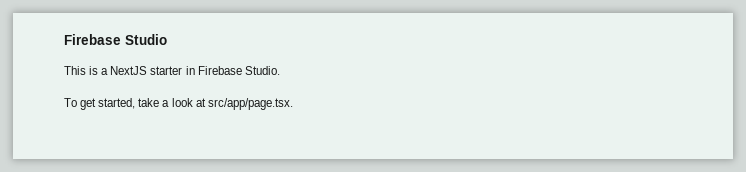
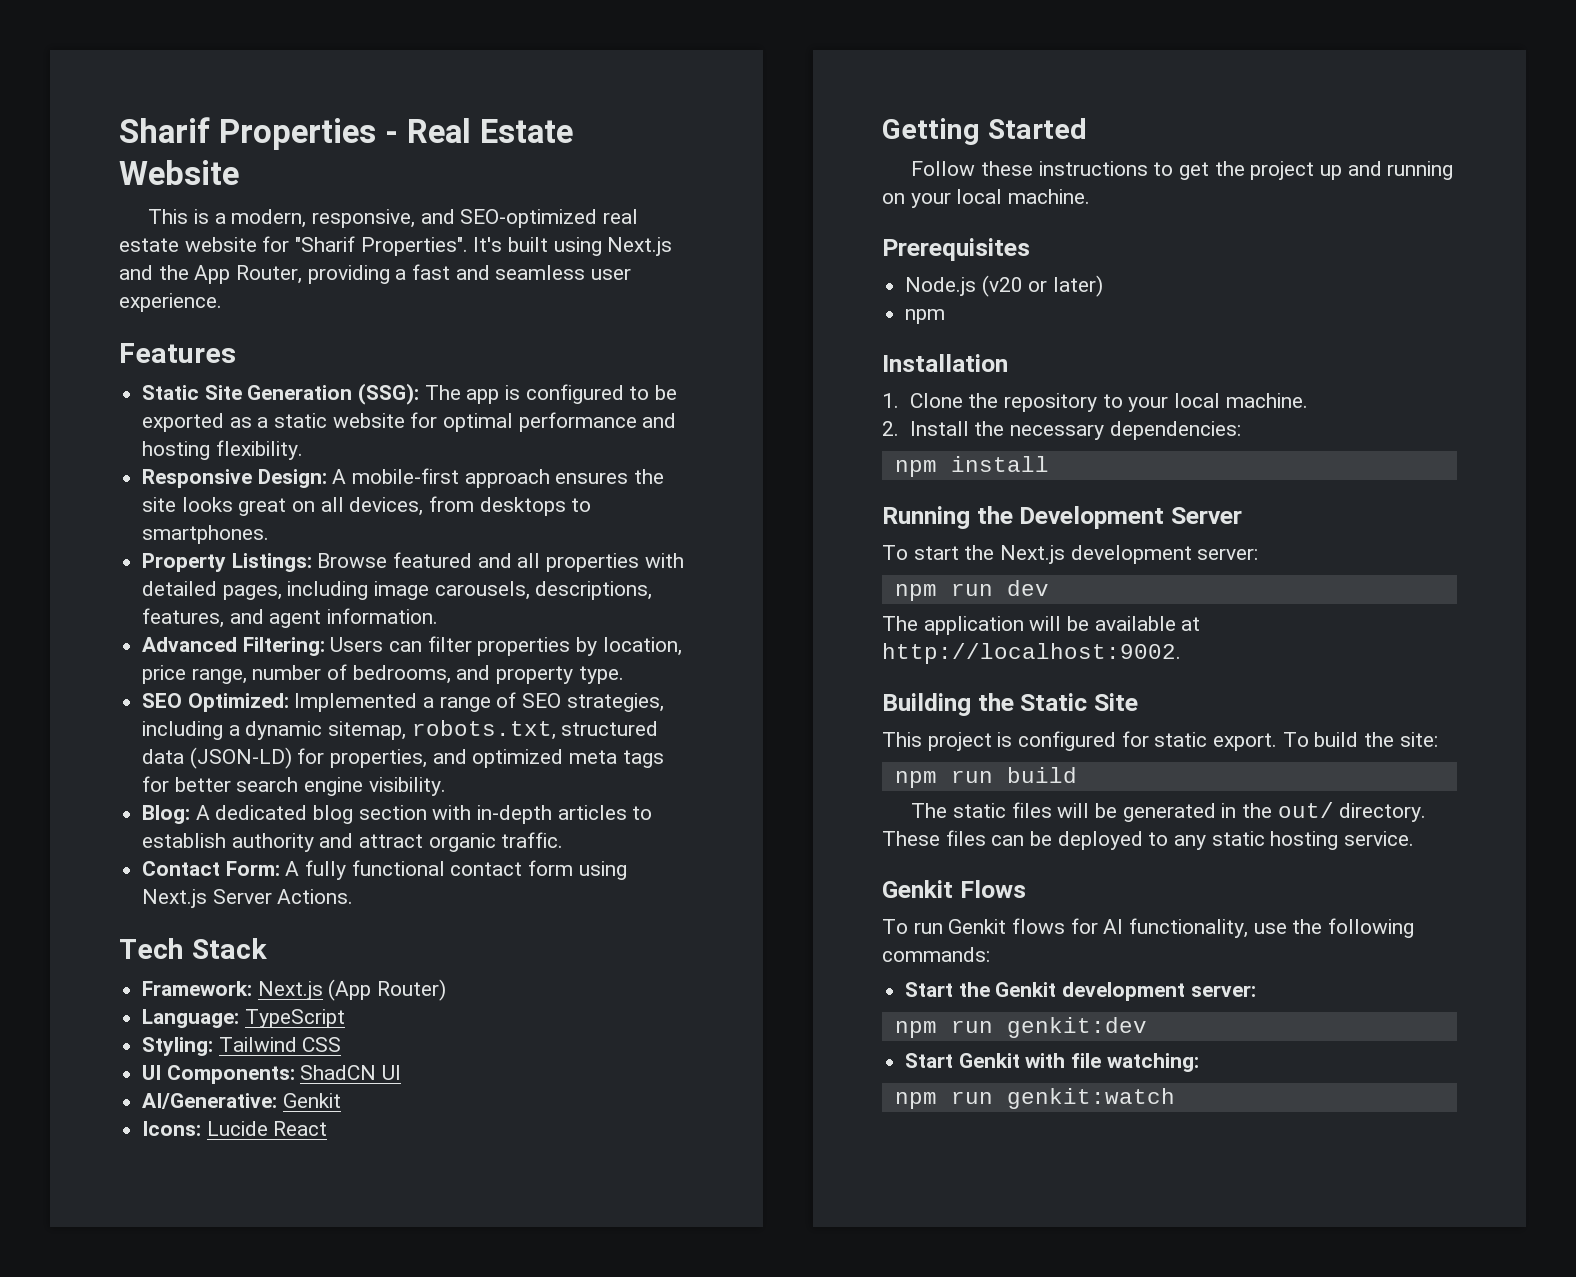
- Firebase Studio
- This is a NextJS starter in Firebase Studio.
- To get started, take a look at src/app/page.tsx.
+ Sharif Properties - Real Estate Website
+ This is a modern, responsive, and SEO-optimized real estate website for "Sharif Properties". It's built using Next.js and the App Router, providing a fast and seamless user experience.
+ Features
+ Static Site Generation (SSG): The app is configured to be exported as a static website for optimal performance and hosting flexibility.
+ Responsive Design: A mobile-first approach ensures the site looks great on all devices, from desktops to smartphones.
+ Property Listings: Browse featured and all properties with detailed pages, including image carousels, descriptions, features, and agent information.
+ Advanced Filtering: Users can filter properties by location, price range, number of bedrooms, and property type.
+ SEO Optimized: Implemented a range of SEO strategies, including a dynamic sitemap, robots.txt, structured data (JSON-LD) for properties, and optimized meta tags for better search engine visibility.
+ Blog: A dedicated blog section with in-depth articles to establish authority and attract organic traffic.
+ Contact Form: A fully functional contact form using Next.js Server Actions.
+ Tech Stack
+ Framework: Next.js (App Router)
+ Language: TypeScript
+ Styling: Tailwind CSS
+ UI Components: ShadCN UI
+ AI/Generative: Genkit
+ Icons: Lucide React
+ Getting Started
+ Follow these instructions to get the project up and running on your local machine.
+ Prerequisites
+ Node.js (v20 or later)
+ npm
+ Installation
+ 1. Clone the repository to your local machine.
+ 2. Install the necessary dependencies:
+ npm install
+ Running the Development Server
+ To start the Next.js development server:
+ npm run dev
+ The application will be available at http://localhost:9002.
+ Building the Static Site
+ This project is configured for static export. To build the site:
+ npm run build
+ The static files will be generated in the out/ directory. These files can be deployed to any static hosting service.
+ Genkit Flows
+ To run Genkit flows for AI functionality, use the following commands:
+ Start the Genkit development server:
+ npm run genkit:dev
+ Start Genkit with file watching:
+ npm run genkit:watch

